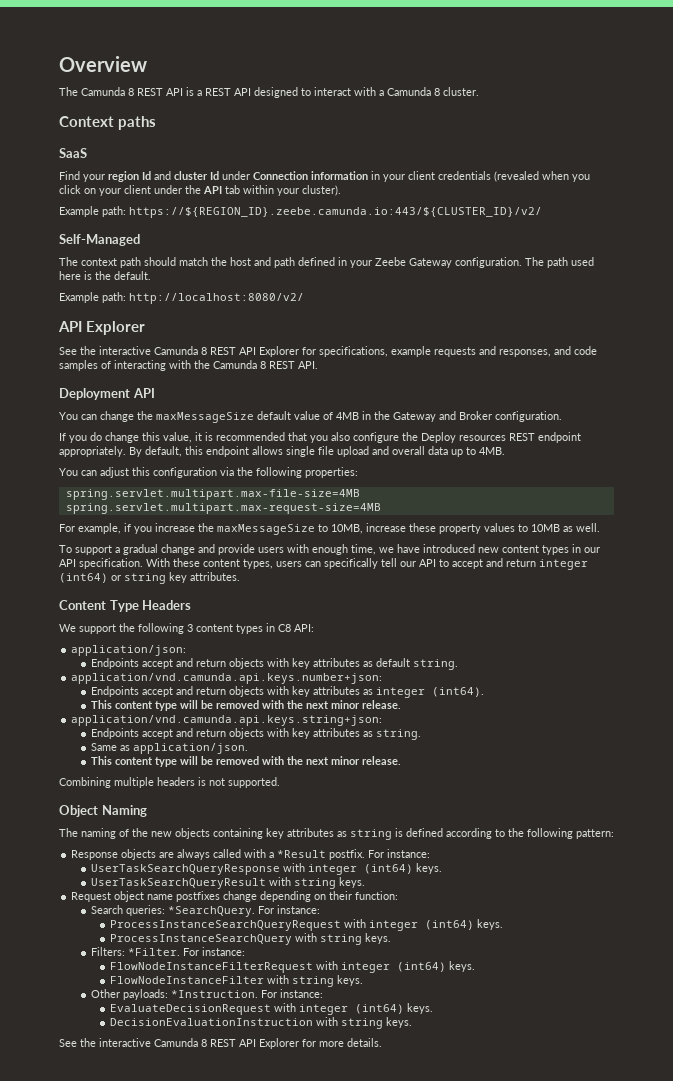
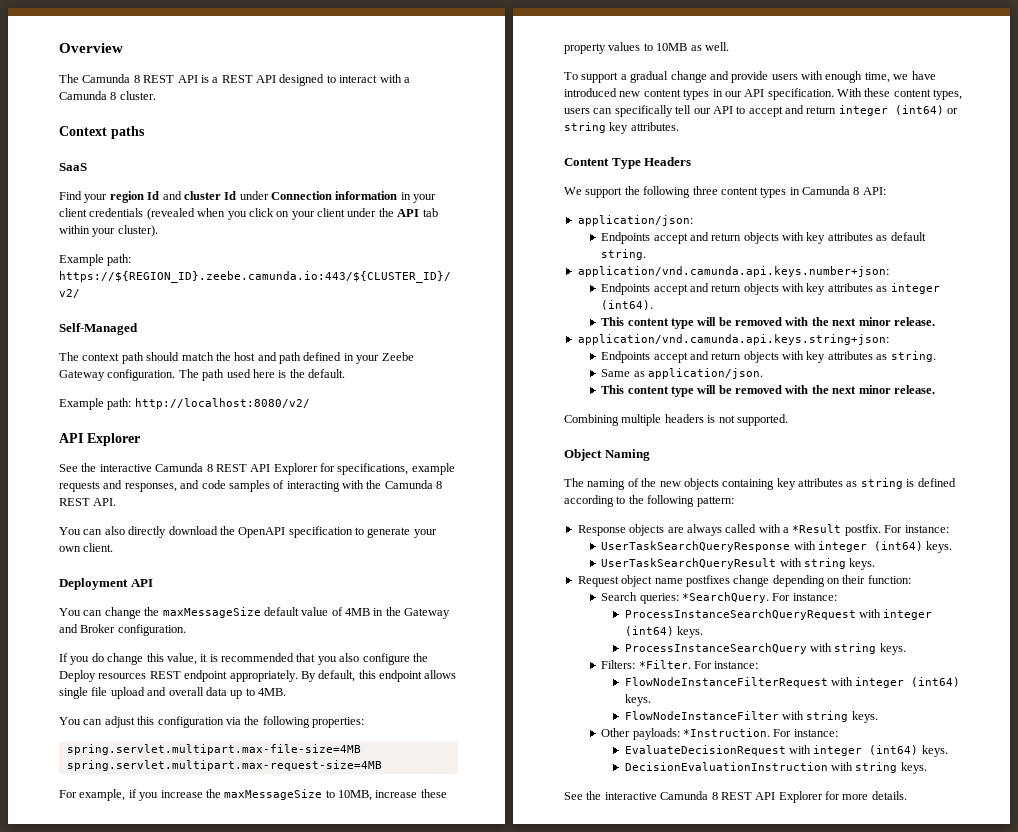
+ You can also directly download the OpenAPI specification to generate your own client.
- We support the following 3 content types in C8 API:
+ We support the following three content types in Camunda 8 API:

